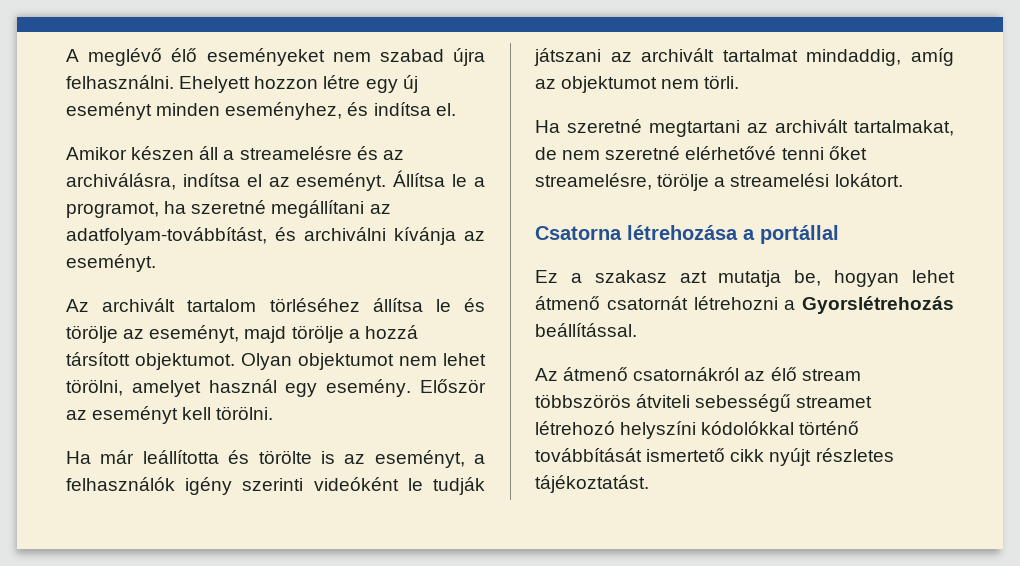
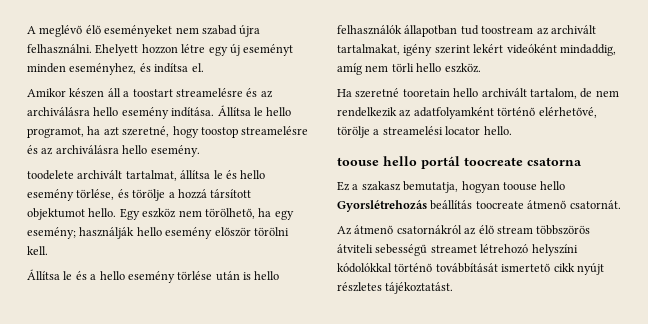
- Amikor készen áll a streamelésre és az archiválásra, indítsa el az eseményt. Állítsa le a programot, ha szeretné megállítani az adatfolyam-továbbítást, és archiválni kívánja az eseményt.
- Az archivált tartalom törléséhez állítsa le és törölje az eseményt, majd törölje a hozzá társított objektumot. Olyan objektumot nem lehet törölni, amelyet használ egy esemény. Először az eseményt kell törölni.
- Ha már leállította és törölte is az eseményt, a felhasználók igény szerinti videóként le tudják játszani az archivált tartalmat mindaddig, amíg az objektumot nem törli.
- Ha szeretné megtartani az archivált tartalmakat, de nem szeretné elérhetővé tenni őket streamelésre, törölje a streamelési lokátort.
- Csatorna létrehozása a portállal
- Ez a szakasz azt mutatja be, hogyan lehet átmenő csatornát létrehozni a Gyorslétrehozás beállítással.
+ Amikor készen áll a toostart streamelésre és az archiválásra hello esemény indítása. Állítsa le hello programot, ha azt szeretné, hogy toostop streamelésre és az archiválásra hello esemény.
+ toodelete archivált tartalmat, állítsa le és hello esemény törlése, és törölje a hozzá társított objektumot hello. Egy eszköz nem törölhető, ha egy esemény; használják hello esemény először törölni kell.
+ Állítsa le és a hello esemény törlése után is hello felhasználók állapotban tud toostream az archivált tartalmakat, igény szerint lekért videóként mindaddig, amíg nem törli hello eszköz.
+ Ha szeretné tooretain hello archivált tartalom, de nem rendelkezik az adatfolyamként történő elérhetővé, törölje a streamelési locator hello.
+ toouse hello portál toocreate csatorna
+ Ez a szakasz bemutatja, hogyan toouse hello Gyorslétrehozás beállítás toocreate átmenő csatornát.

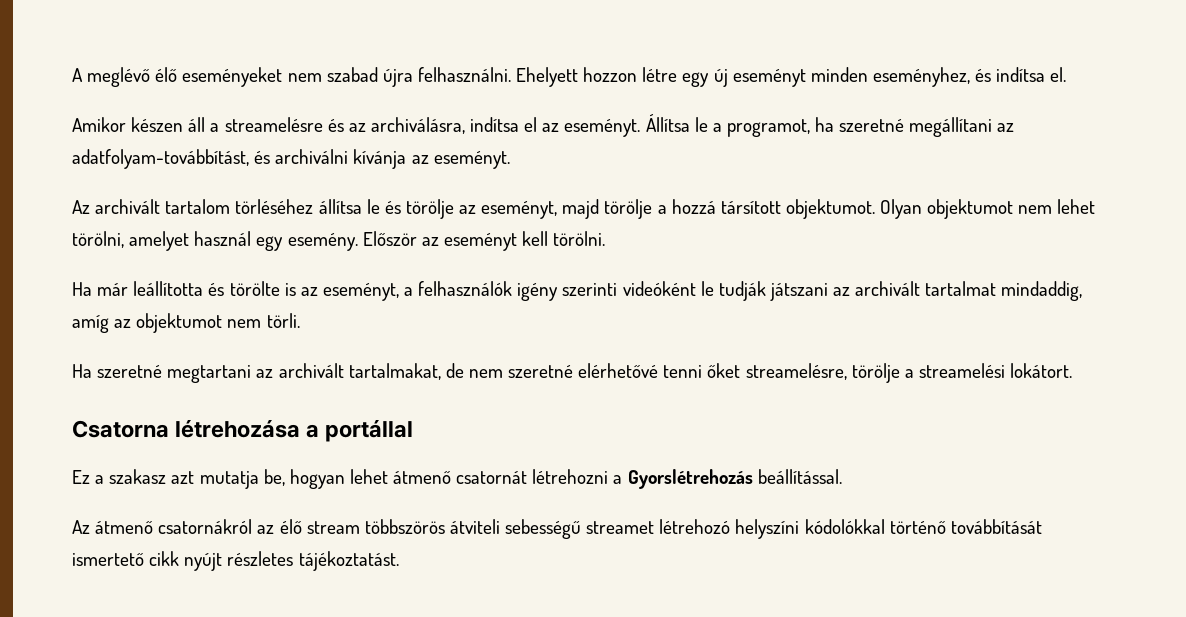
- Amikor készen áll a toostart streamelésre és az archiválásra hello esemény indítása. Állítsa le hello programot, ha azt szeretné, hogy toostop streamelésre és az archiválásra hello esemény.
- toodelete archivált tartalmat, állítsa le és hello esemény törlése, és törölje a hozzá társított objektumot hello. Egy eszköz nem törölhető, ha egy esemény; használják hello esemény először törölni kell.
- Állítsa le és a hello esemény törlése után is hello felhasználók állapotban tud toostream az archivált tartalmakat, igény szerint lekért videóként mindaddig, amíg nem törli hello eszköz.
- Ha szeretné tooretain hello archivált tartalom, de nem rendelkezik az adatfolyamként történő elérhetővé, törölje a streamelési locator hello.
- toouse hello portál toocreate csatorna
- Ez a szakasz bemutatja, hogyan toouse hello Gyorslétrehozás beállítás toocreate átmenő csatornát.
+ Amikor készen áll a streamelésre és az archiválásra, indítsa el az eseményt. Állítsa le a programot, ha szeretné megállítani az adatfolyam-továbbítást, és archiválni kívánja az eseményt.
+ Az archivált tartalom törléséhez állítsa le és törölje az eseményt, majd törölje a hozzá társított objektumot. Olyan objektumot nem lehet törölni, amelyet használ egy esemény. Először az eseményt kell törölni.
+ Ha már leállította és törölte is az eseményt, a felhasználók igény szerinti videóként le tudják játszani az archivált tartalmat mindaddig, amíg az objektumot nem törli.
+ Ha szeretné megtartani az archivált tartalmakat, de nem szeretné elérhetővé tenni őket streamelésre, törölje a streamelési lokátort.
+ Csatorna létrehozása a portállal
+ Ez a szakasz azt mutatja be, hogyan lehet átmenő csatornát létrehozni a Gyorslétrehozás beállítással.

